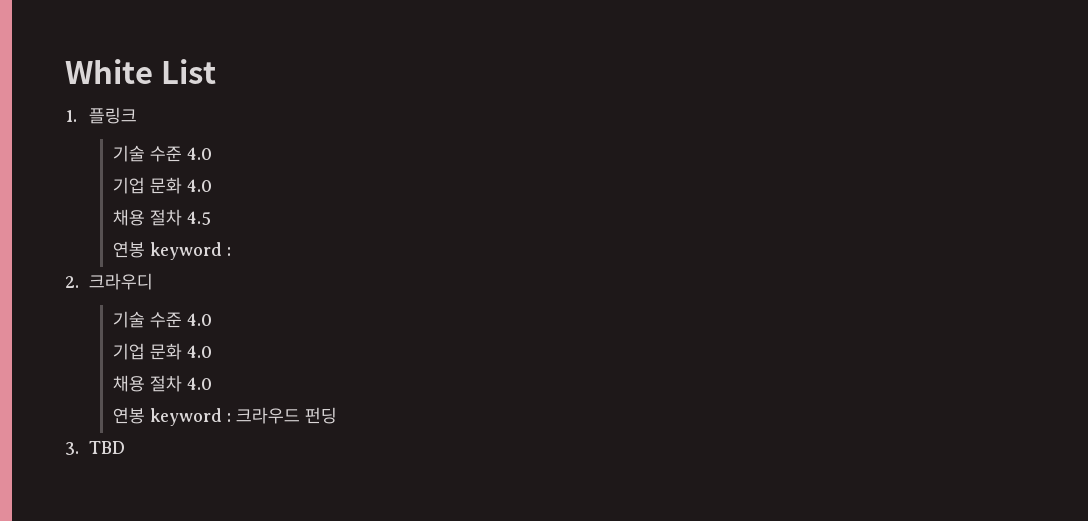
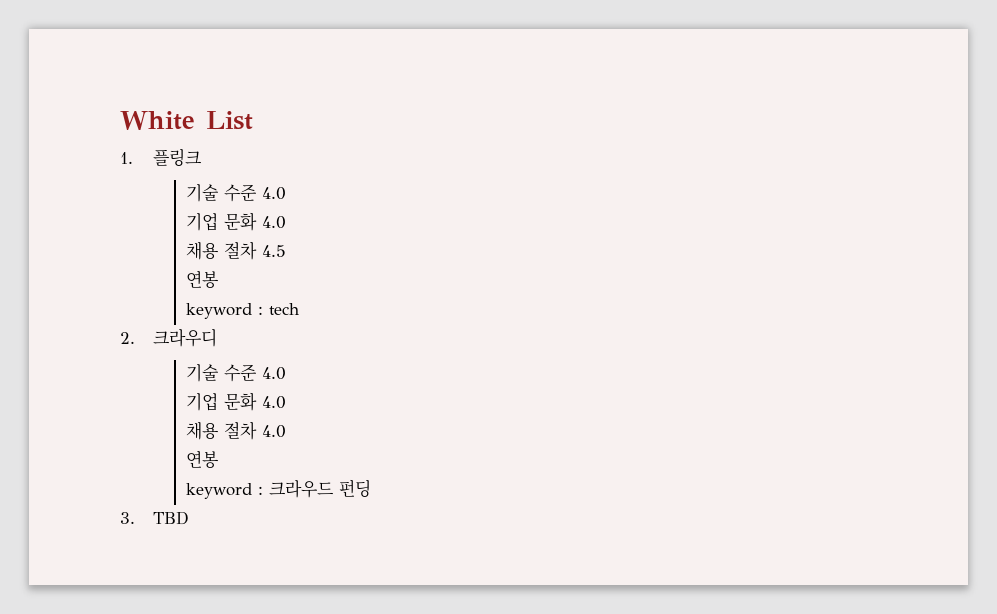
  채용 절차 4.5
- 연봉 keyword :
+ 연봉
+ keyword : tech
  채용 절차 4.0
- 연봉 keyword : 크라우드 펀딩
+ 연봉
+ keyword : 크라우드 펀딩

